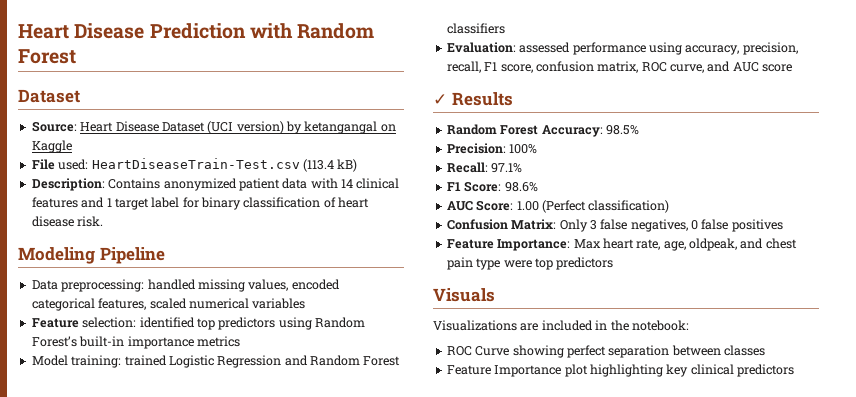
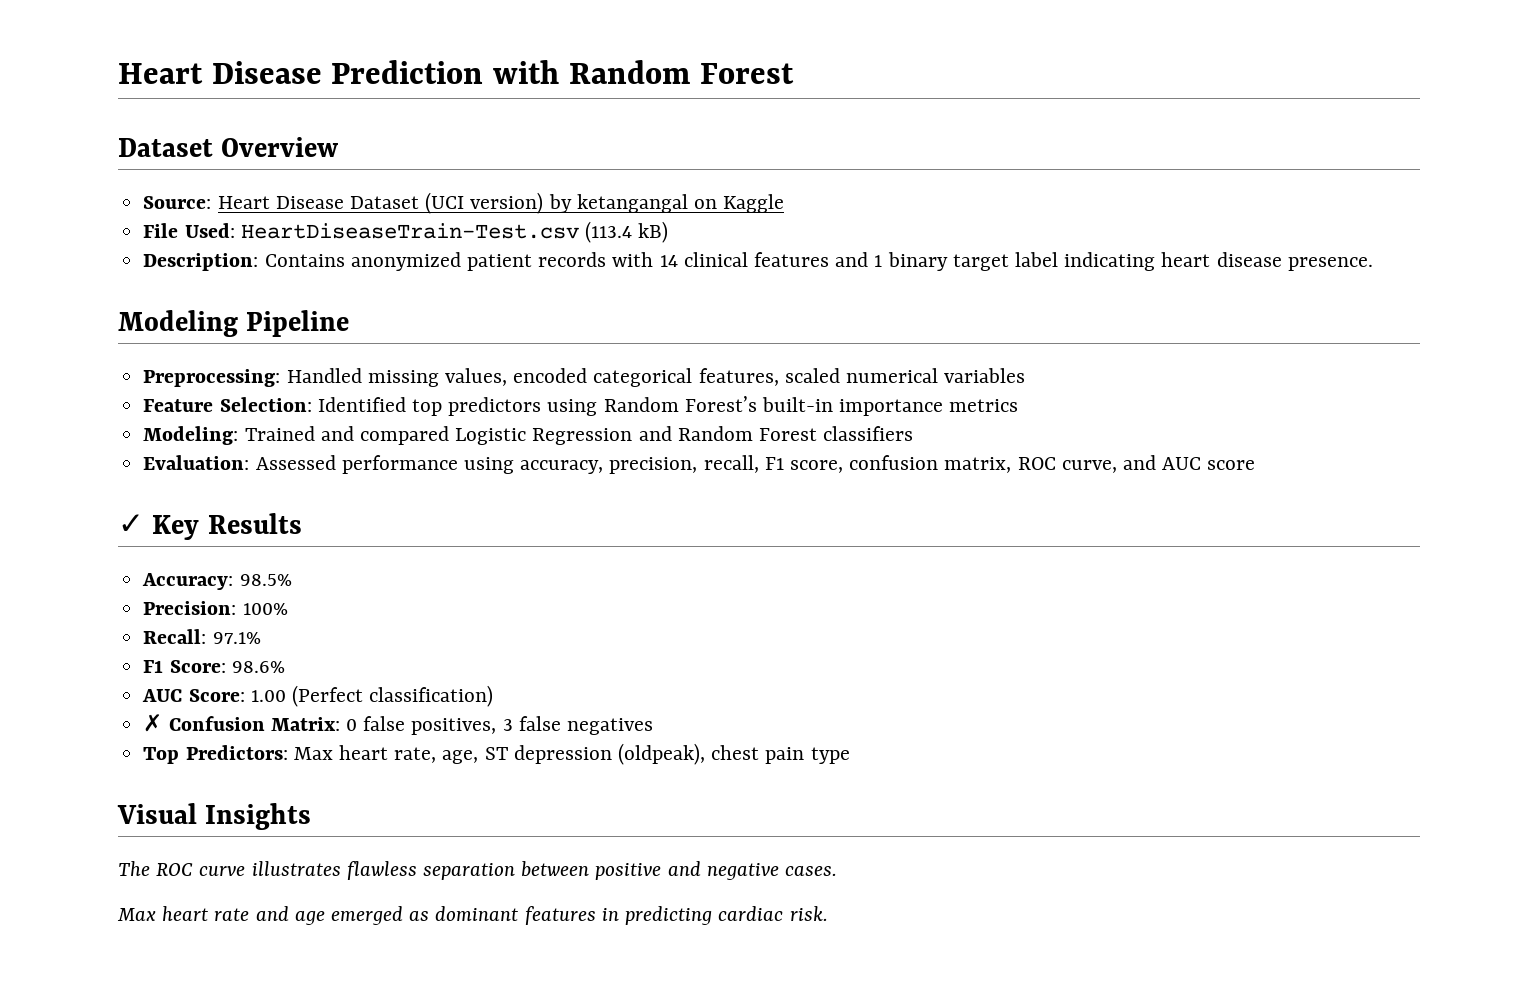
  Heart Disease Prediction with Random Forest
- Dataset
+ Dataset Overview
- File used: HeartDiseaseTrain-Test.csv (113.4 kB)
+ File Used: HeartDiseaseTrain-Test.csv (113.4 kB)
- Description: Contains anonymized patient data with 14 clinical features and 1 target label for binary classification of heart disease risk.
+ Description: Contains anonymized patient records with 14 clinical features and 1 binary target label indicating heart disease presence.
- Data preprocessing: handled missing values, encoded categorical features, scaled numerical variables
+ Preprocessing: Handled missing values, encoded categorical features, scaled numerical variables
- Feature selection: identified top predictors using Random Forest’s built-in importance metrics
+ Feature Selection: Identified top predictors using Random Forest’s built-in importance metrics
- Model training: trained Logistic Regression and Random Forest classifiers
+ Modeling: Trained and compared Logistic Regression and Random Forest classifiers
- Evaluation: assessed performance using accuracy, precision, recall, F1 score, confusion matrix, ROC curve, and AUC score
+ Evaluation: Assessed performance using accuracy, precision, recall, F1 score, confusion matrix, ROC curve, and AUC score
- ✓ Results
+ ✓ Key Results
- Random Forest Accuracy: 98.5%
+ Accuracy: 98.5%
- Confusion Matrix: Only 3 false negatives, 0 false positives
- Feature Importance: Max heart rate, age, oldpeak, and chest pain type were top predictors
- Visuals
- Visualizations are included in the notebook:
- ROC Curve showing perfect separation between classes
- Feature Importance plot highlighting key clinical predictors
+ ✗ Confusion Matrix: 0 false positives, 3 false negatives
+ Top Predictors: Max heart rate, age, ST depression (oldpeak), chest pain type
+ Visual Insights
+ The ROC curve illustrates flawless separation between positive and negative cases.
+ Max heart rate and age emerged as dominant features in predicting cardiac risk.

